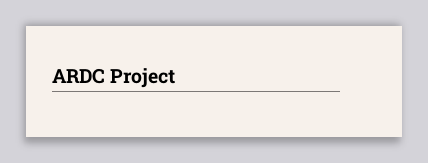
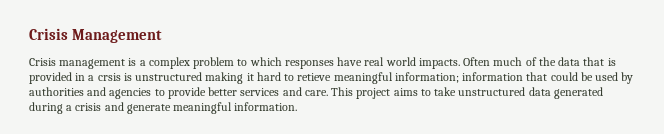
- ARDC Project
+ Crisis Management
+ Crisis management is a complex problem to which responses have real world impacts. Often much of the data that is provided in a crsis is unstructured making it hard to retieve meaningful information; information that could be used by authorities and agencies to provide better services and care. This project aims to take unstructured data generated during a crisis and generate meaningful information.

